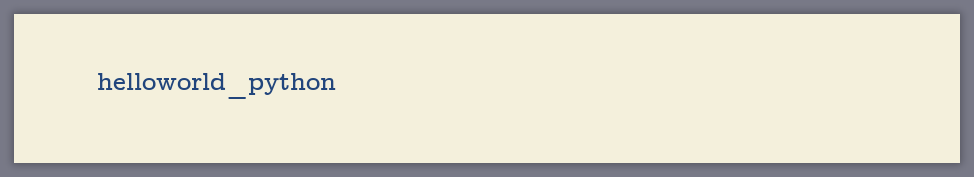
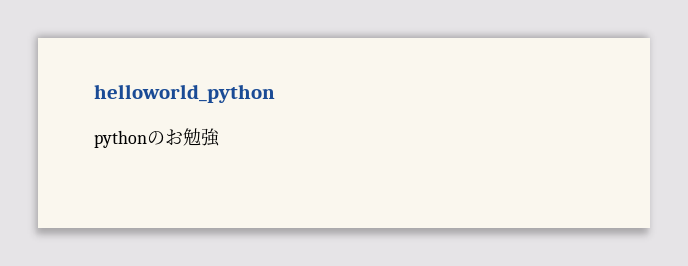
+ pythonのお勉強

